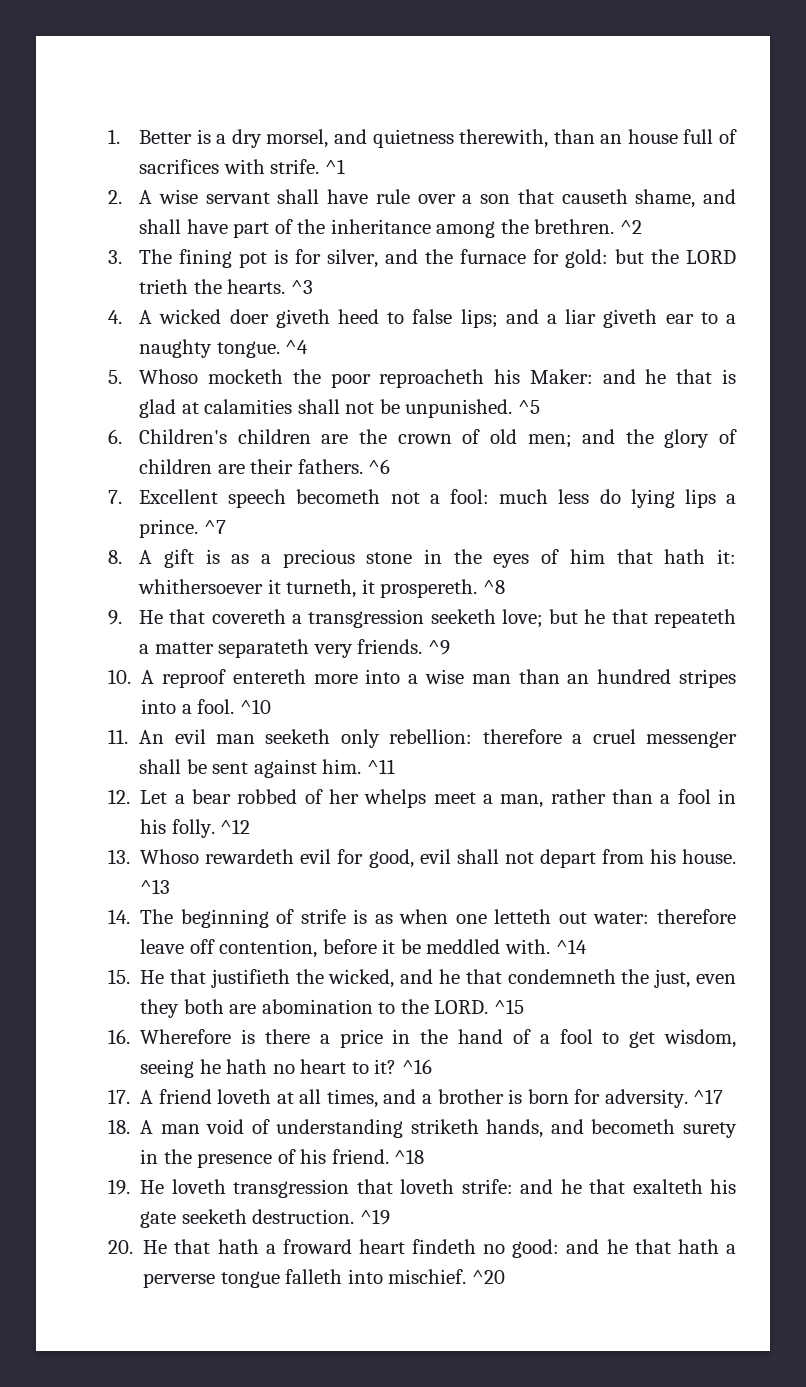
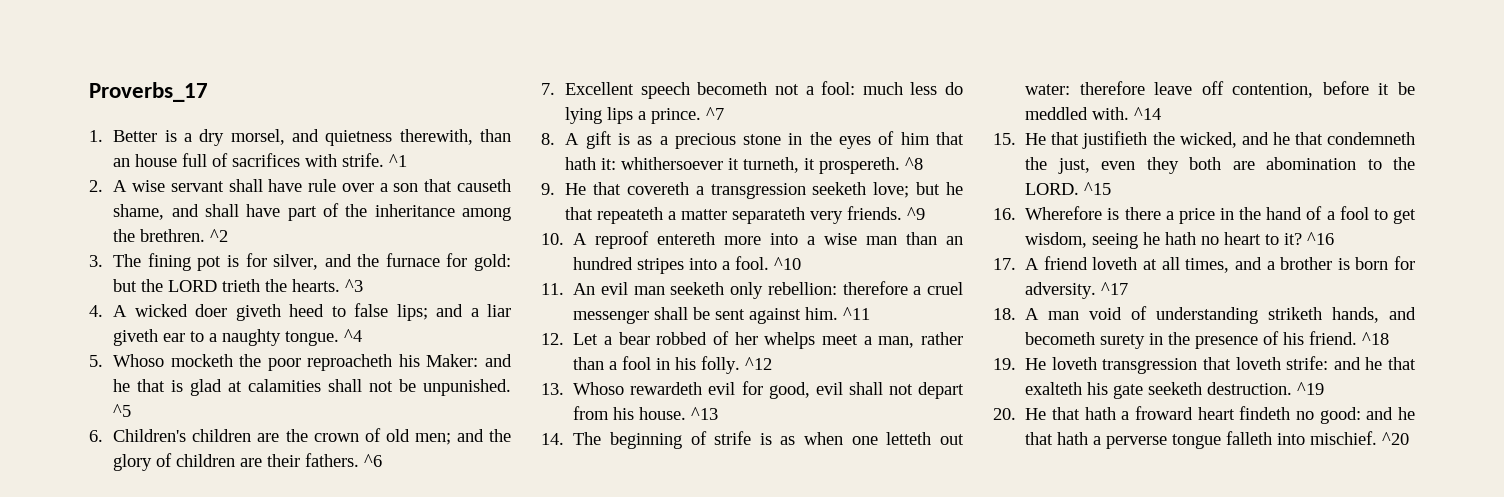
+ Proverbs_17

